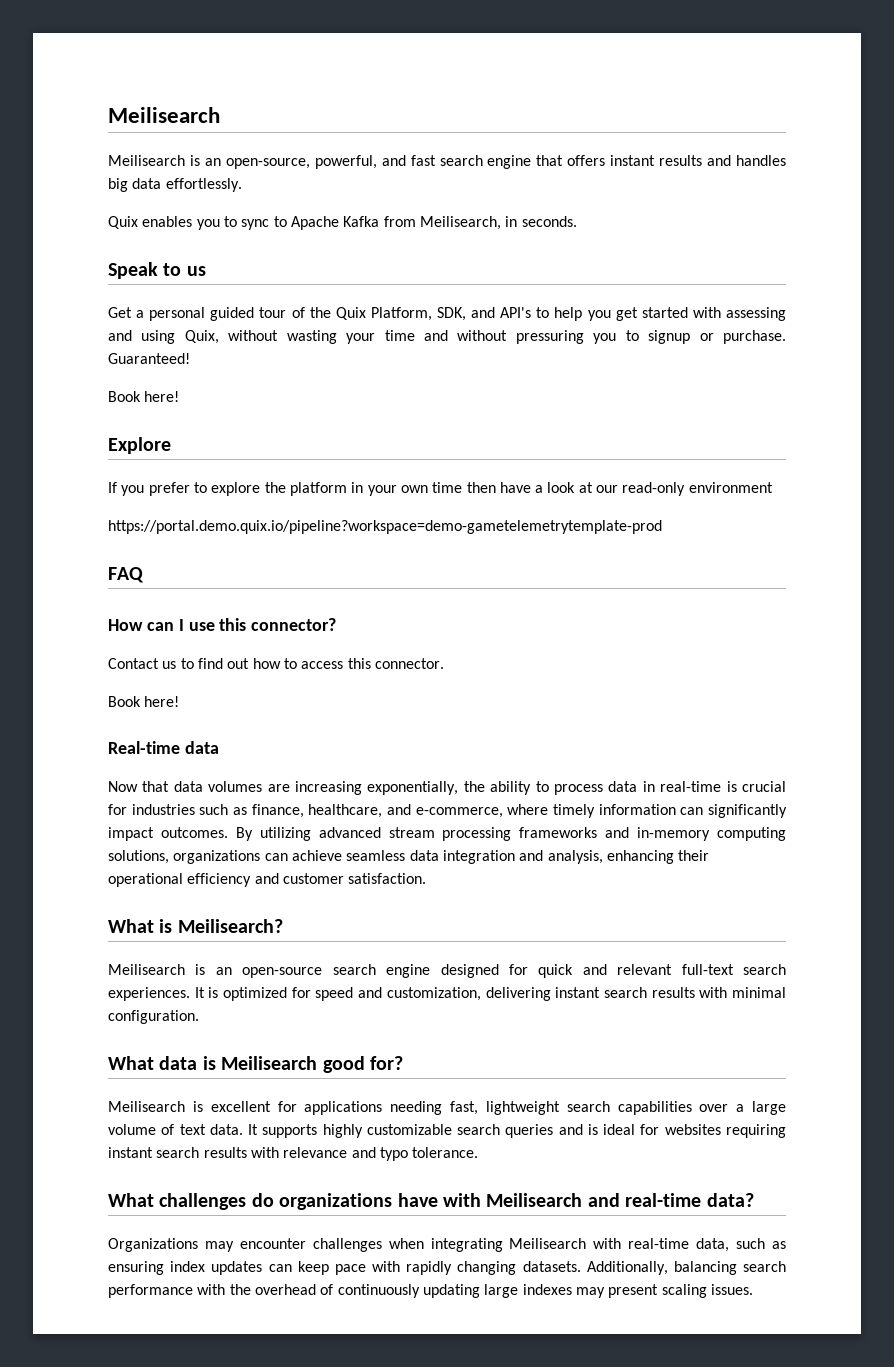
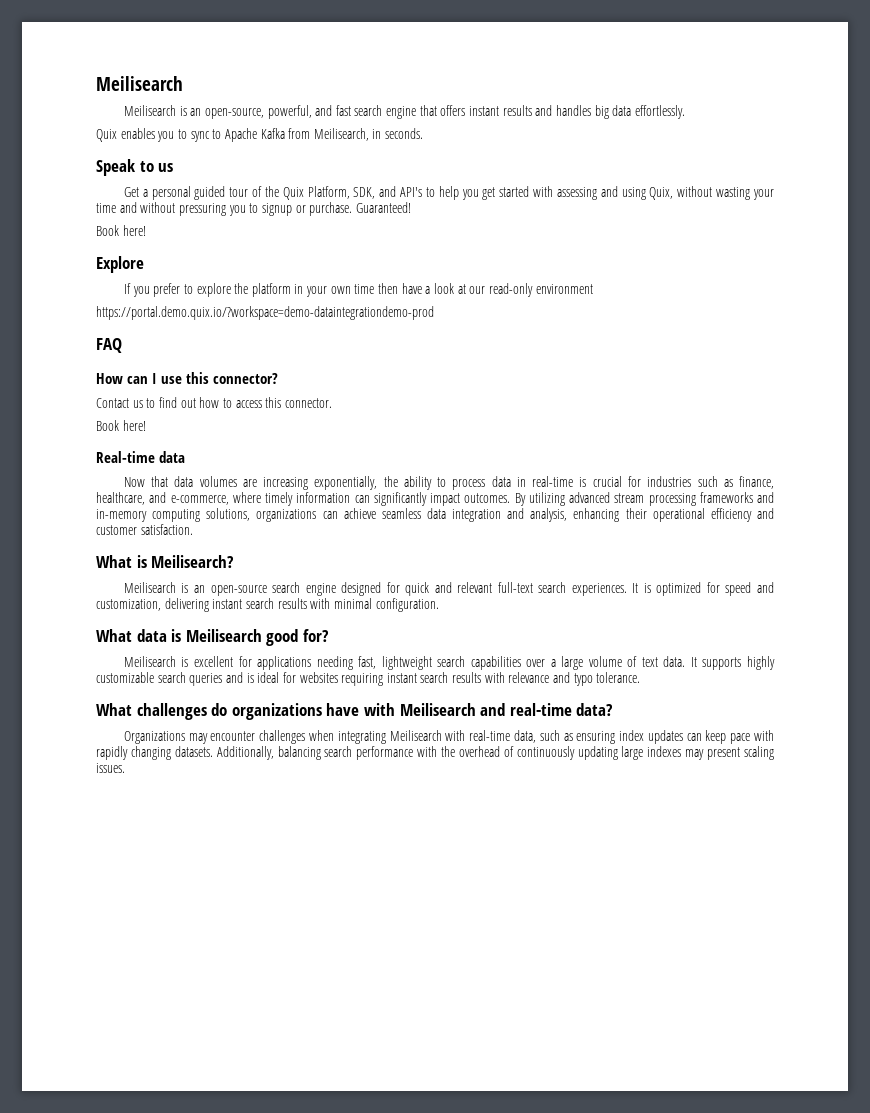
- https://portal.demo.quix.io/pipeline?workspace=demo-gametelemetrytemplate-prod
+ https://portal.demo.quix.io/?workspace=demo-dataintegrationdemo-prod

